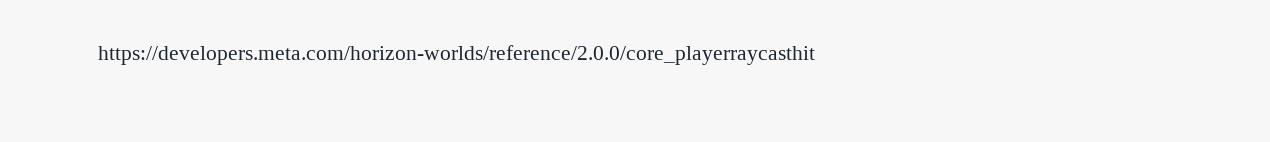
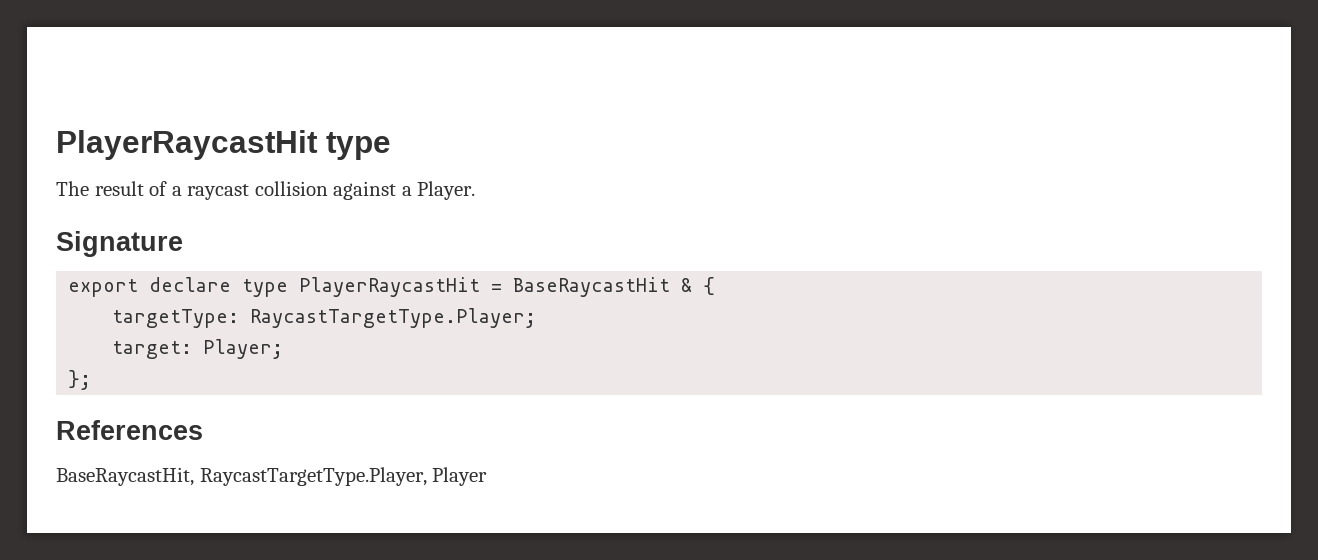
- https://developers.meta.com/horizon-worlds/reference/2.0.0/core_playerraycasthit
+ PlayerRaycastHit type
+ The result of a raycast collision against a Player.
+ Signature
+ export declare type PlayerRaycastHit = BaseRaycastHit & {
+ targetType: RaycastTargetType.Player;
+ target: Player;
+ };
+ References
+ BaseRaycastHit, RaycastTargetType.Player, Player

